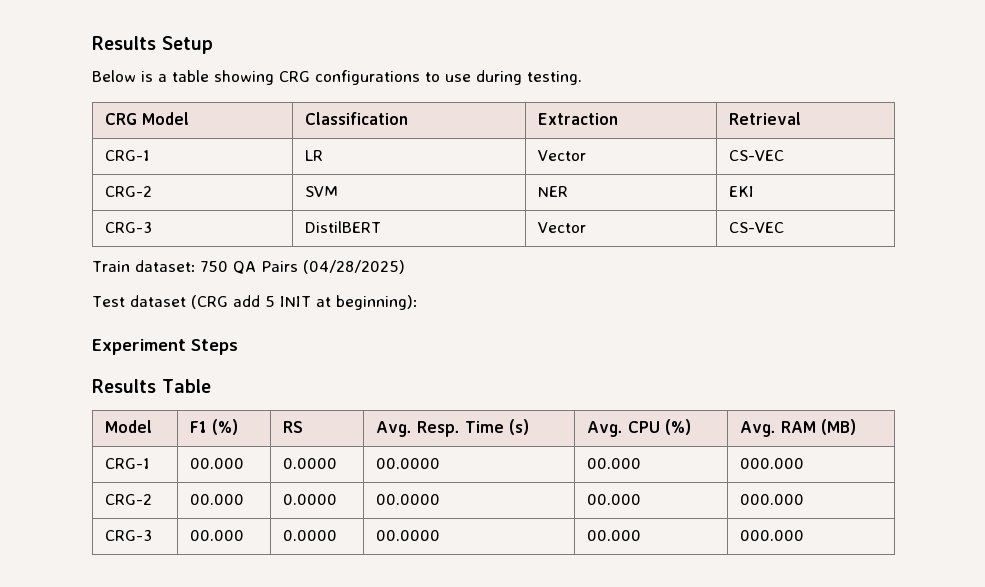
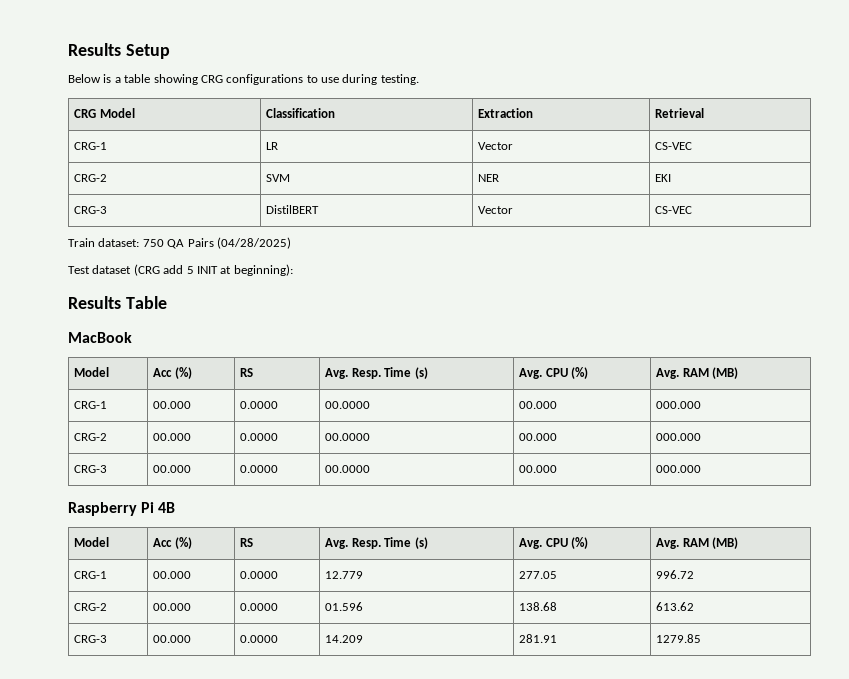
- Experiment Steps
- Model | F1 (%) | RS | Avg. Resp. Time (s) | Avg. CPU (%) | Avg. RAM (MB)
+ MacBook
+ Model | Acc (%) | RS | Avg. Resp. Time (s) | Avg. CPU (%) | Avg. RAM (MB)
+ Raspberry Pi 4B
+ Model | Acc (%) | RS | Avg. Resp. Time (s) | Avg. CPU (%) | Avg. RAM (MB)
+ CRG-1 | 00.000 | 0.0000 | 12.779 | 277.05 | 996.72
+ CRG-2 | 00.000 | 0.0000 | 01.596 | 138.68 | 613.62
+ CRG-3 | 00.000 | 0.0000 | 14.209 | 281.91 | 1279.85

